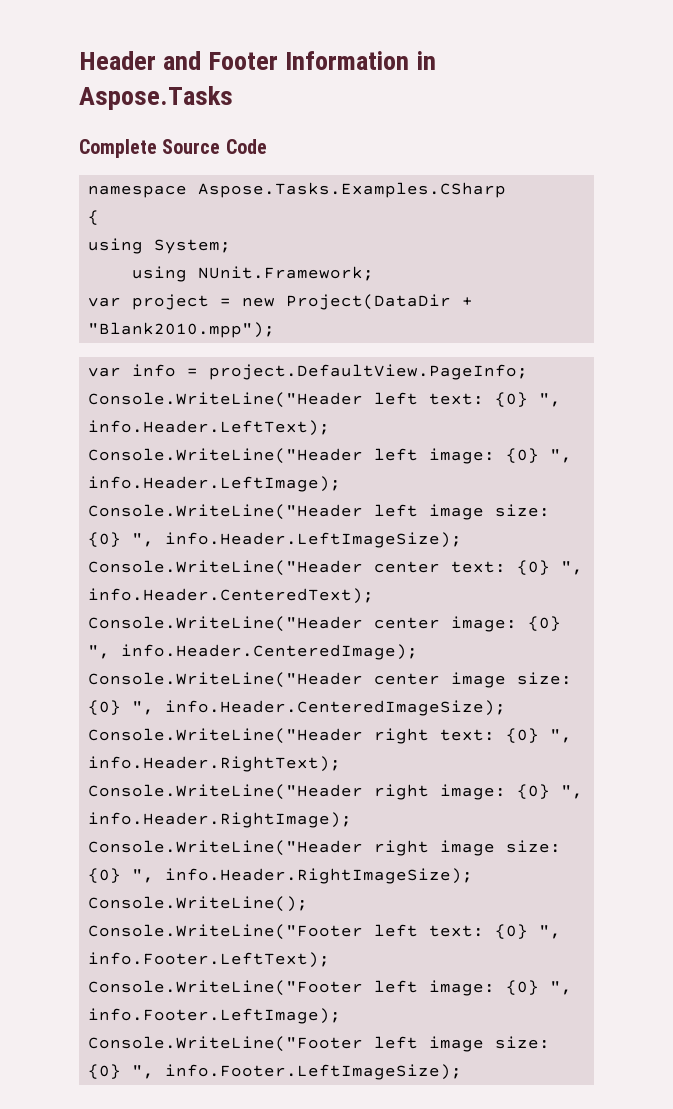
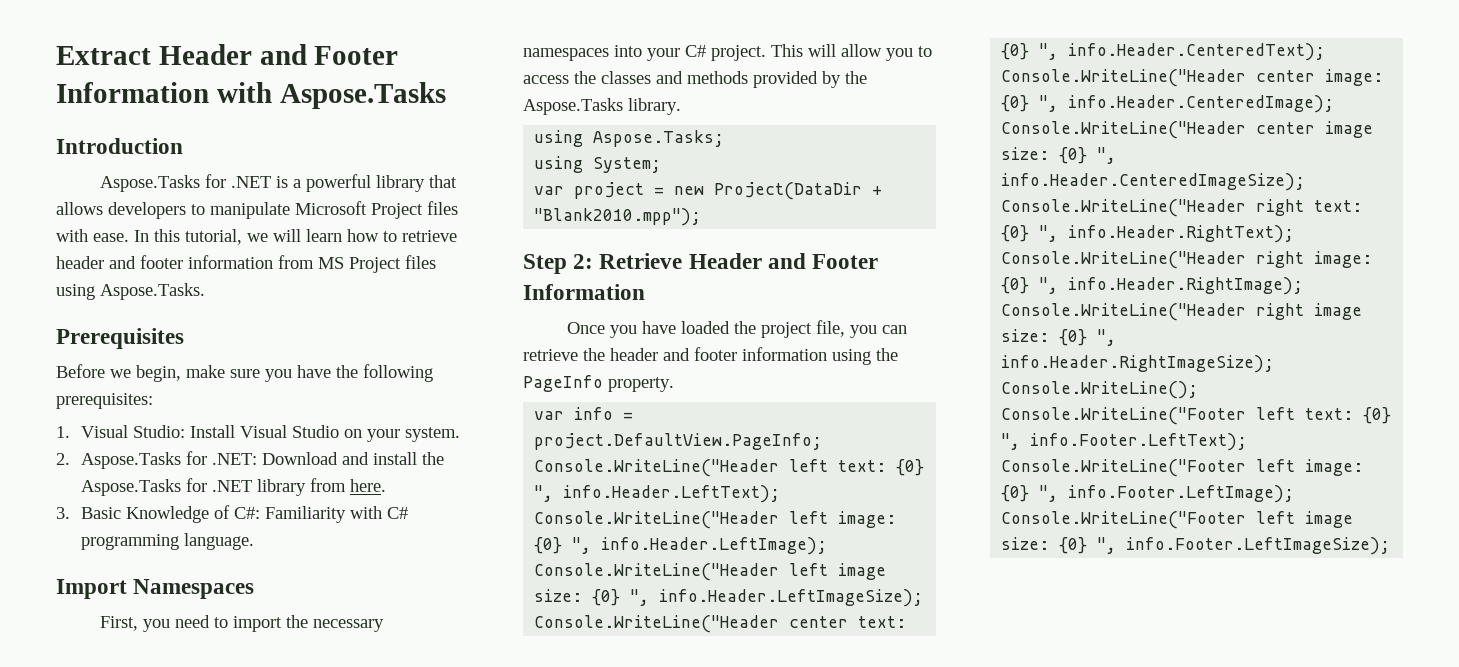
- Header and Footer Information in Aspose.Tasks
+ Extract Header and Footer Information with Aspose.Tasks
- Complete Source Code
- namespace Aspose.Tasks.Examples.CSharp
- {
+ Introduction
+ Aspose.Tasks for .NET is a powerful library that allows developers to manipulate Microsoft Project files with ease. In this tutorial, we will learn how to retrieve header and footer information from MS Project files using Aspose.Tasks.
+ Prerequisites
+ Before we begin, make sure you have the following prerequisites:
+ 1. Visual Studio: Install Visual Studio on your system.
+ 2. Aspose.Tasks for .NET: Download and install the Aspose.Tasks for .NET library from here.
+ 3. Basic Knowledge of C#: Familiarity with C# programming language.
+ Import Namespaces
+ First, you need to import the necessary namespaces into your C# project. This will allow you to access the classes and methods provided by the Aspose.Tasks library.
+ using Aspose.Tasks;
- using NUnit.Framework;
+ Step 2: Retrieve Header and Footer Information
+ Once you have loaded the project file, you can retrieve the header and footer information using the PageInfo property.

